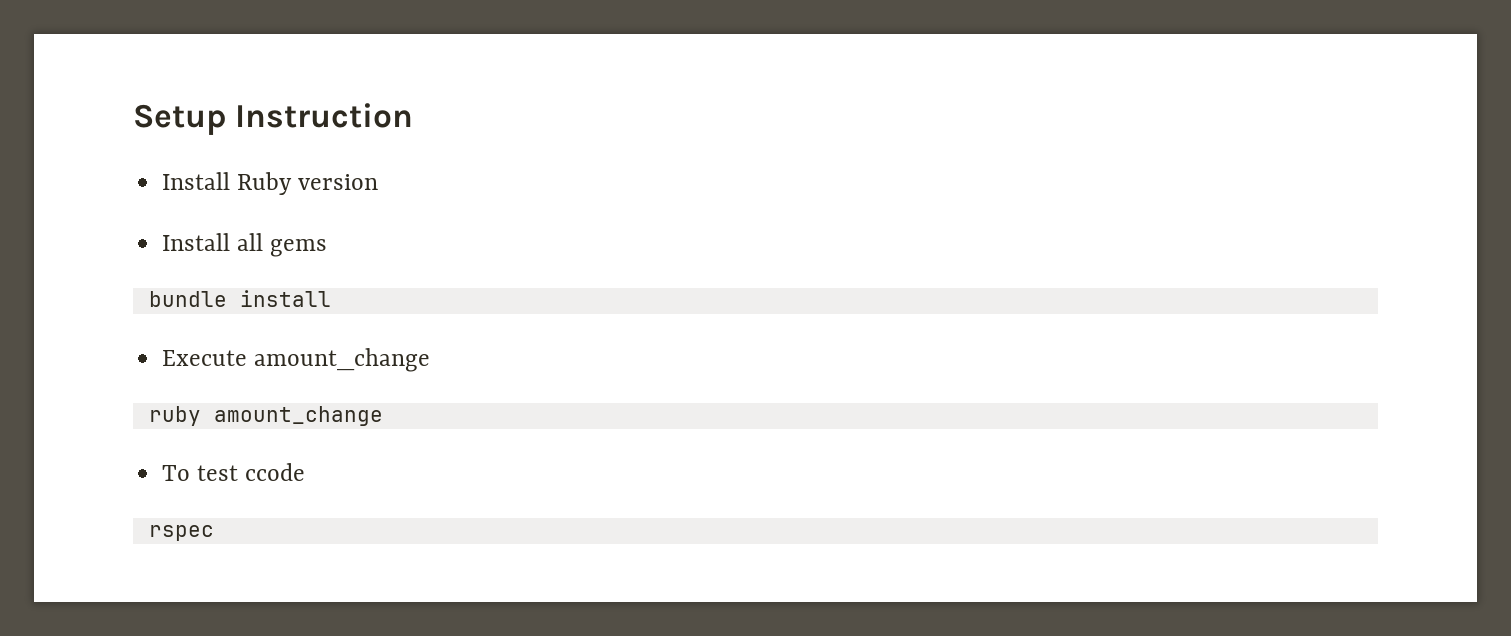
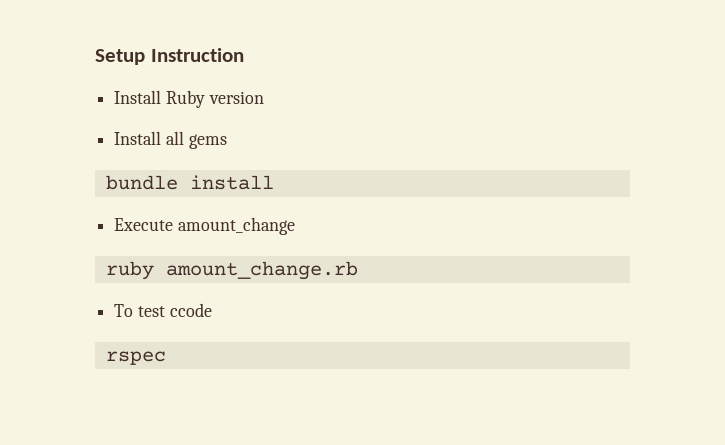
- ruby amount_change
+ ruby amount_change.rb

